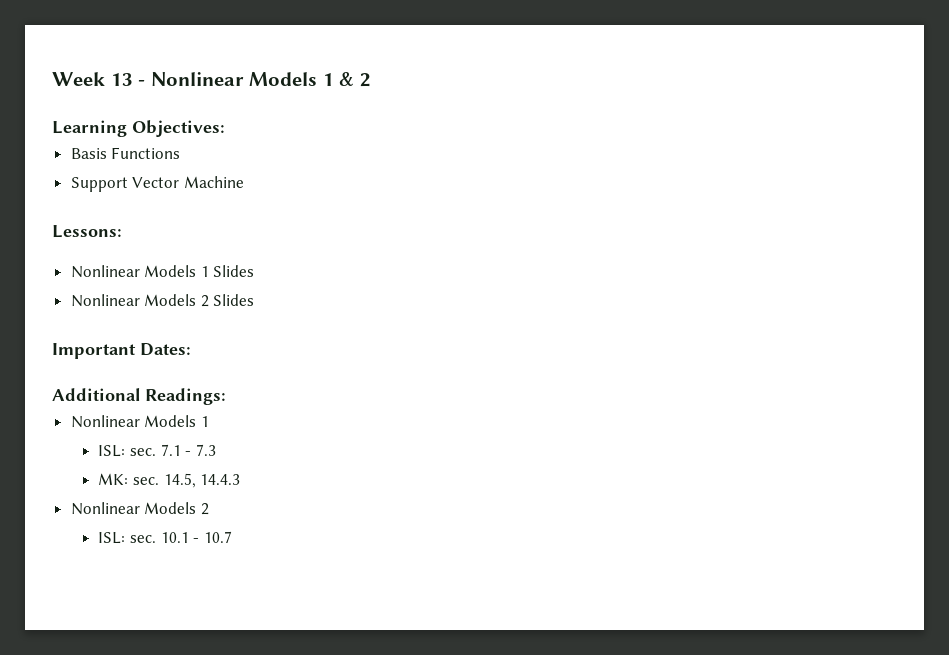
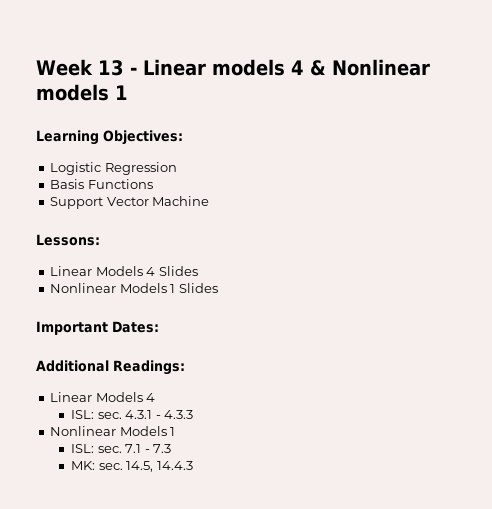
- Week 13 - Nonlinear Models 1 & 2
+ Week 13 - Linear models 4 & Nonlinear models 1
+ Logistic Regression
- Nonlinear Models 1 Slides
+ Linear Models 4 Slides
- Nonlinear Models 2 Slides
+ Nonlinear Models 1 Slides
  Additional Readings:
+ Linear Models 4
+ ISL: sec. 4.3.1 - 4.3.3
  MK: sec. 14.5, 14.4.3
- Nonlinear Models 2
- ISL: sec. 10.1 - 10.7

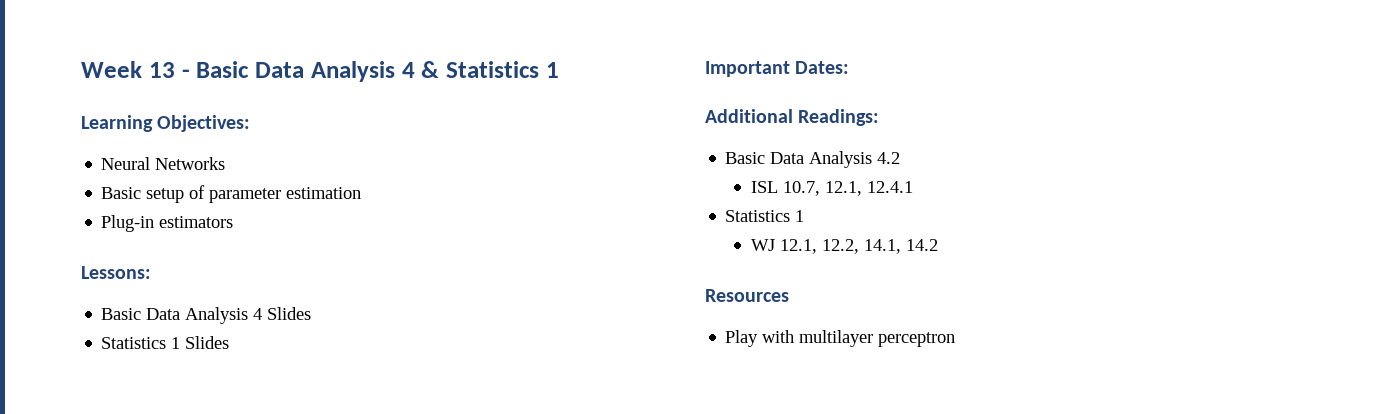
- Week 13 - Linear models 4 & Nonlinear models 1
+ Week 13 - Basic Data Analysis 4 & Statistics 1
  Learning Objectives:
- Logistic Regression
- Basis Functions
- Support Vector Machine
+ Neural Networks
+ Basic setup of parameter estimation
+ Plug-in estimators
  Lessons:
- Linear Models 4 Slides
+ Basic Data Analysis 4 Slides
- Nonlinear Models 1 Slides
+ Statistics 1 Slides
  Additional Readings:
- Linear Models 4
- ISL: sec. 4.3.1 - 4.3.3
- Nonlinear Models 1
- ISL: sec. 7.1 - 7.3
- MK: sec. 14.5, 14.4.3
+ Basic Data Analysis 4.2
+ ISL 10.7, 12.1, 12.4.1
+ Statistics 1
+ WJ 12.1, 12.2, 14.1, 14.2
+ Resources
+ Play with multilayer perceptron

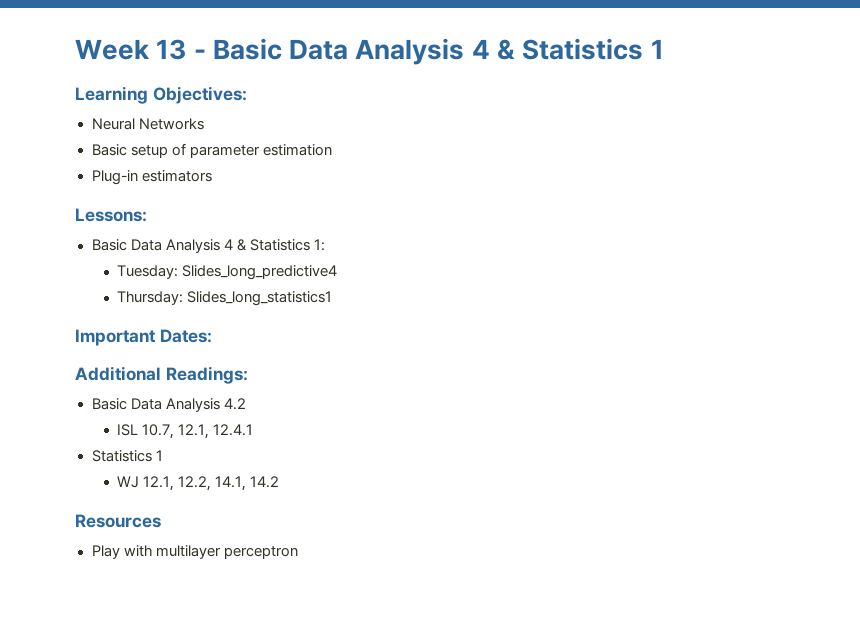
- Basic Data Analysis 4 Slides
- Statistics 1 Slides
+ Basic Data Analysis 4 & Statistics 1:
+ Tuesday: Slides_long_predictive4
+ Thursday: Slides_long_statistics1

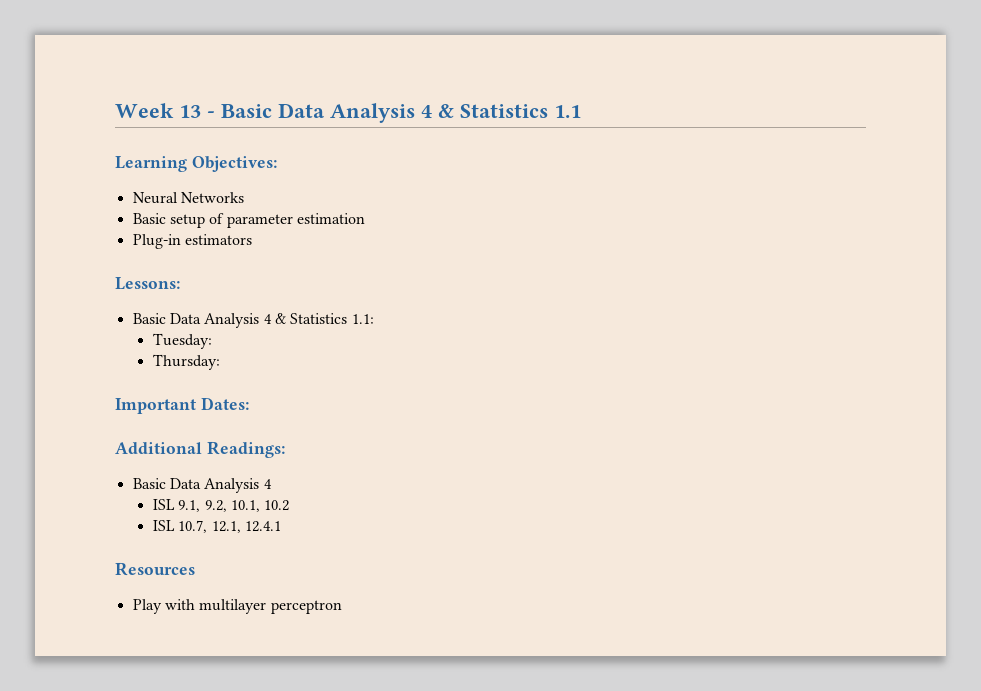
- Week 13 - Basic Data Analysis 4 & Statistics 1
+ Week 13 - Basic Data Analysis 4 & Statistics 1.1
- Basic Data Analysis 4 & Statistics 1:
+ Basic Data Analysis 4 & Statistics 1.1:
- Tuesday: Slides_long_predictive4
+ Tuesday:
- Thursday: Slides_long_statistics1
+ Thursday:
  Additional Readings:
- Basic Data Analysis 4.2
+ Basic Data Analysis 4
+ ISL 9.1, 9.2, 10.1, 10.2
  ISL 10.7, 12.1, 12.4.1
- Statistics 1
- WJ 12.1, 12.2, 14.1, 14.2

